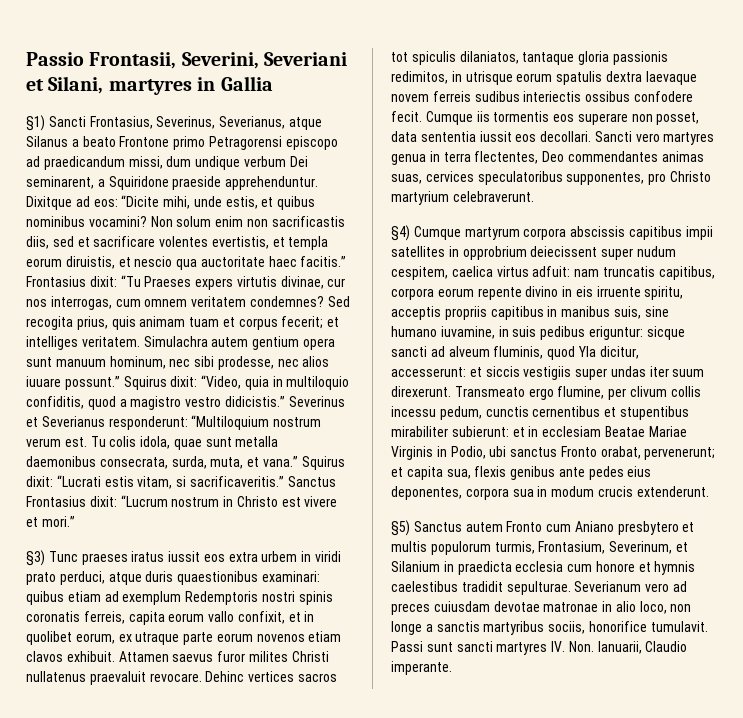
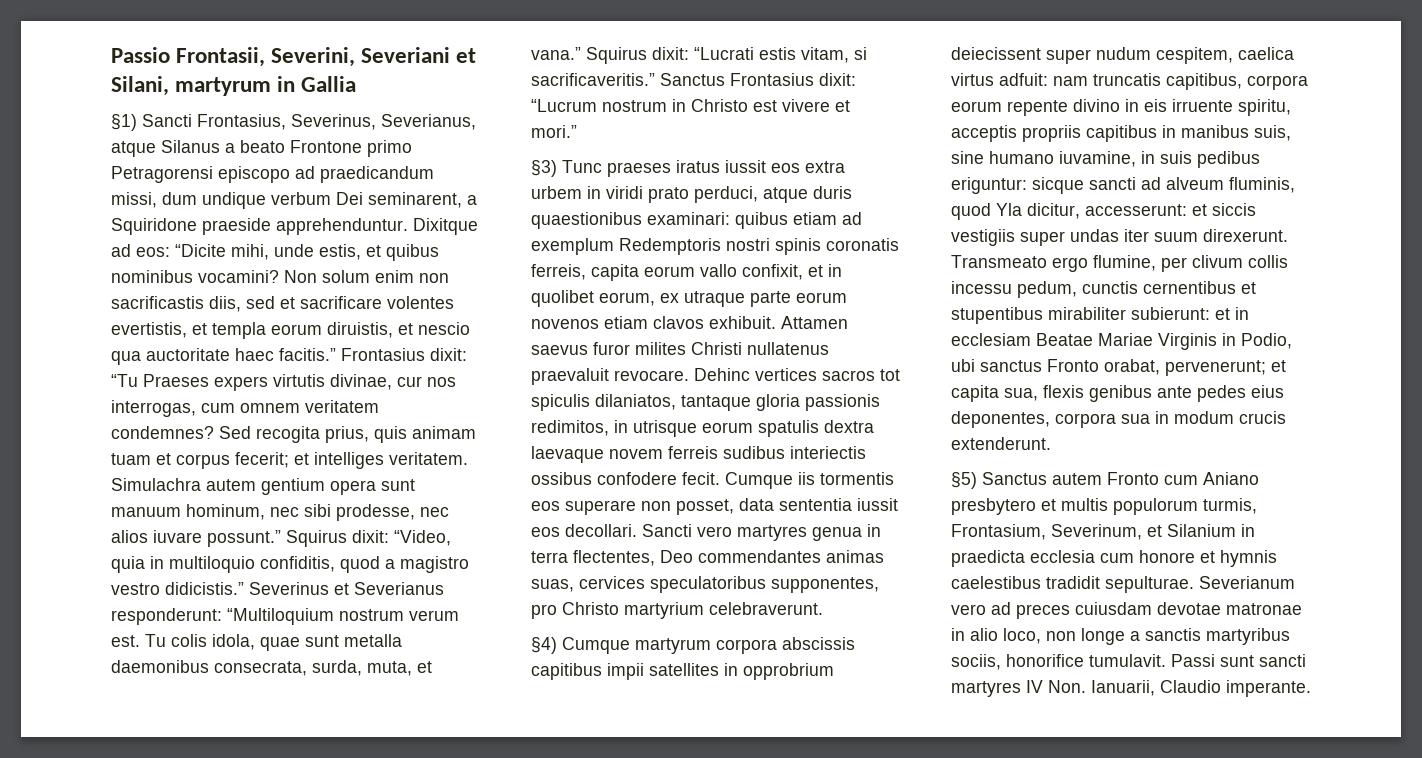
- Passio Frontasii, Severini, Severiani et Silani, martyres in Gallia
+ Passio Frontasii, Severini, Severiani et Silani, martyrum in Gallia
- Simulachra autem gentium opera sunt manuum hominum, nec sibi prodesse, nec alios iuuare possunt.”
+ Simulachra autem gentium opera sunt manuum hominum, nec sibi prodesse, nec alios iuvare possunt.”
- Passi sunt sancti martyres IV. Non. Ianuarii, Claudio imperante.
+ Passi sunt sancti martyres IV Non. Ianuarii, Claudio imperante.

